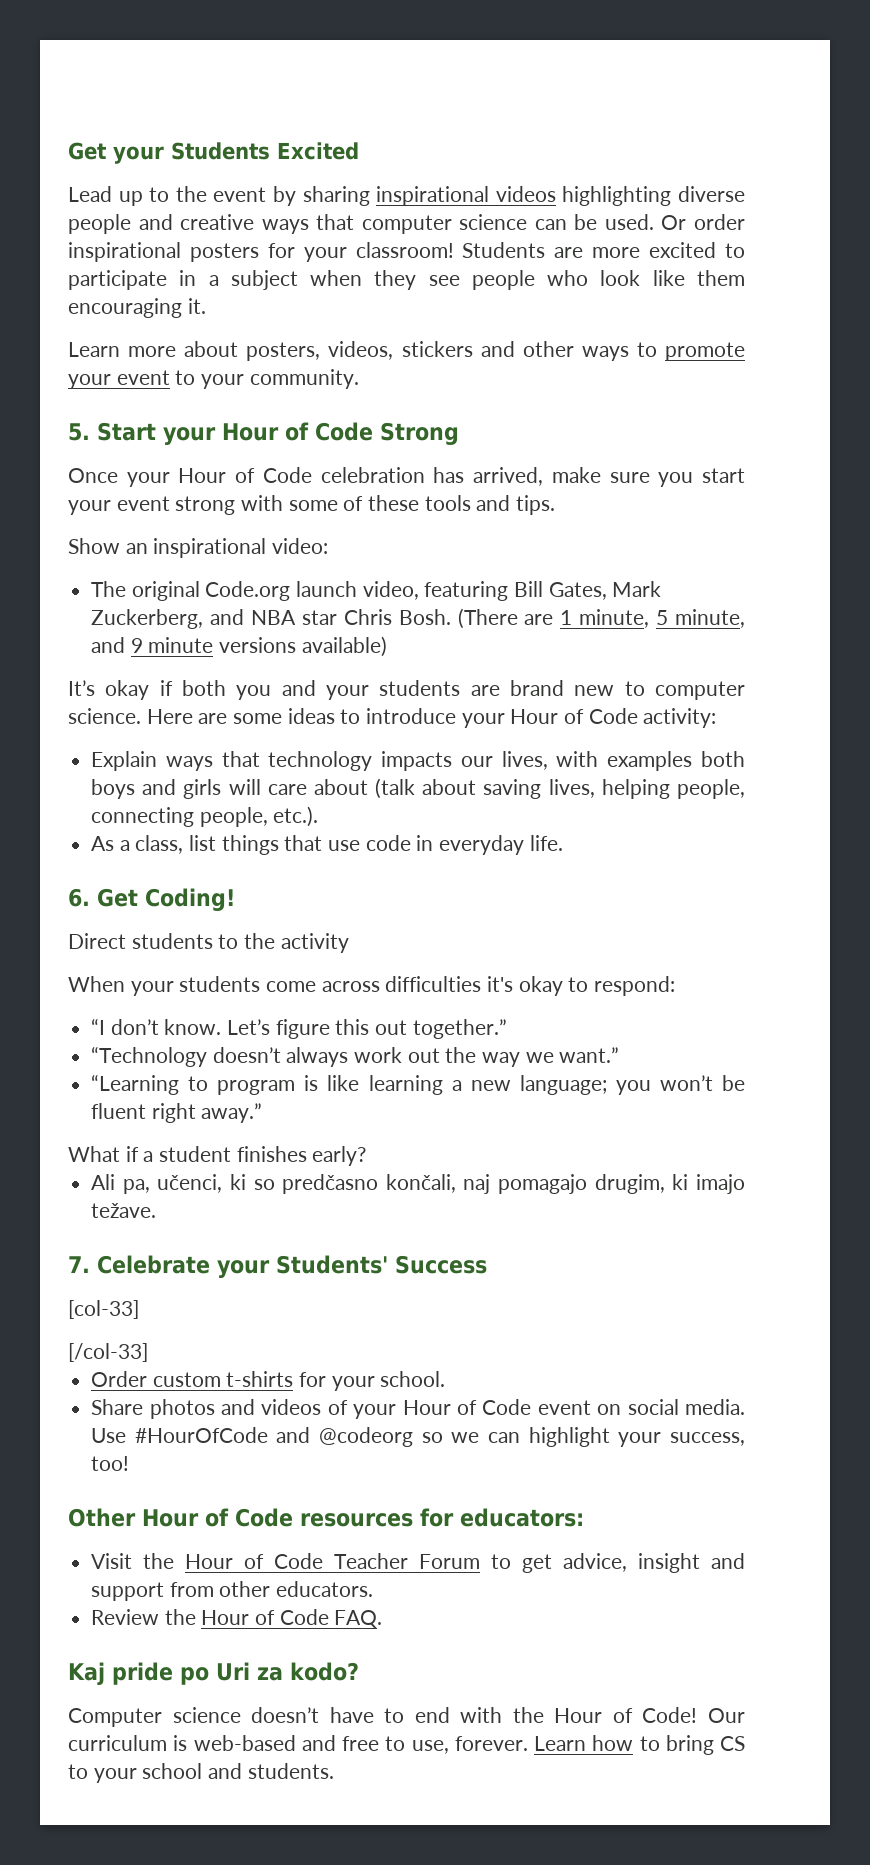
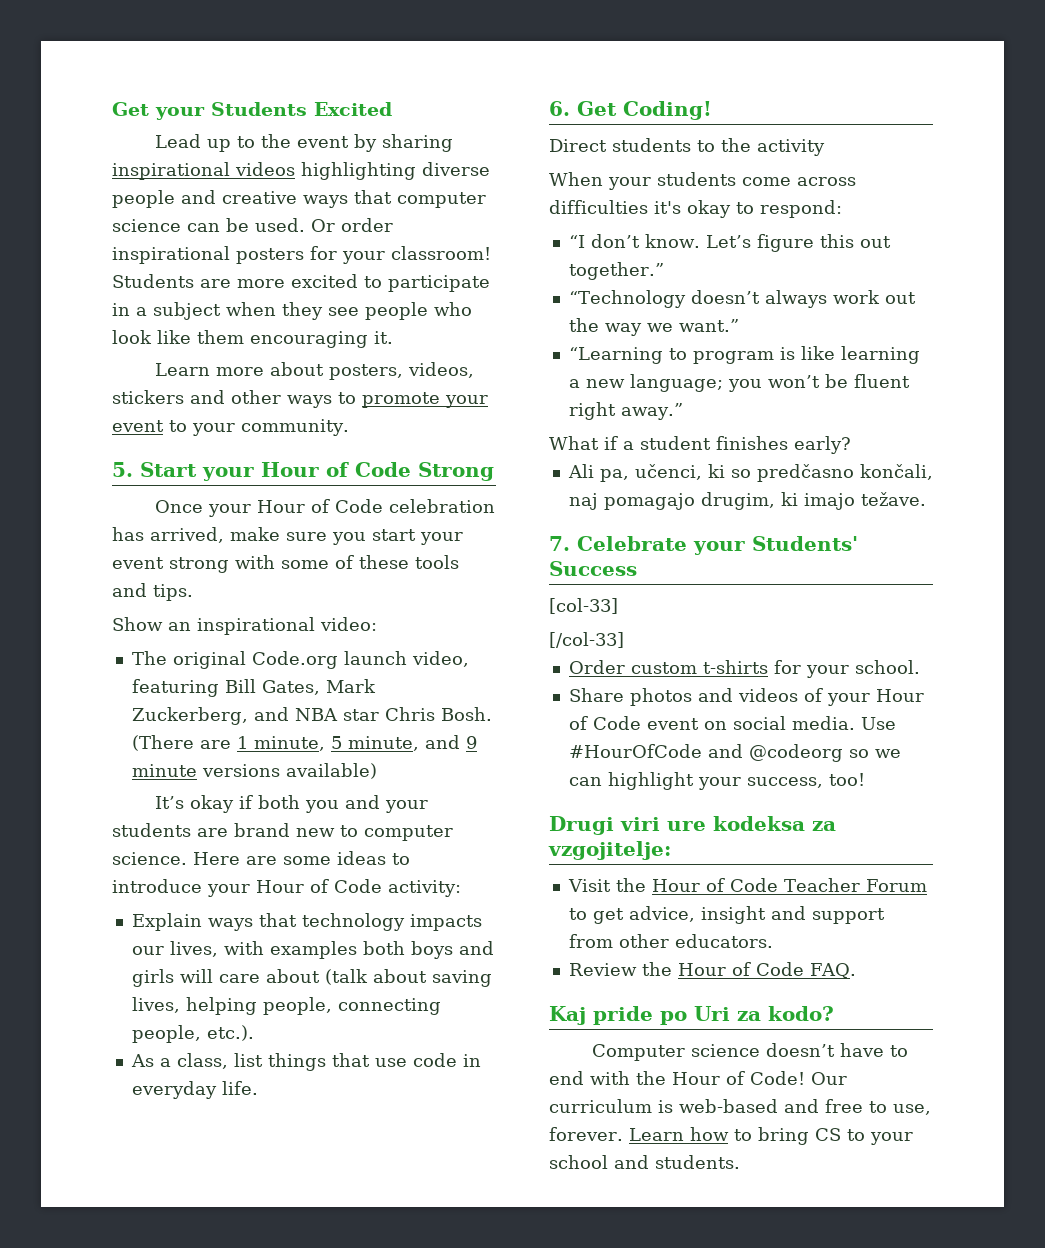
- Other Hour of Code resources for educators:
+ Drugi viri ure kodeksa za vzgojitelje:

